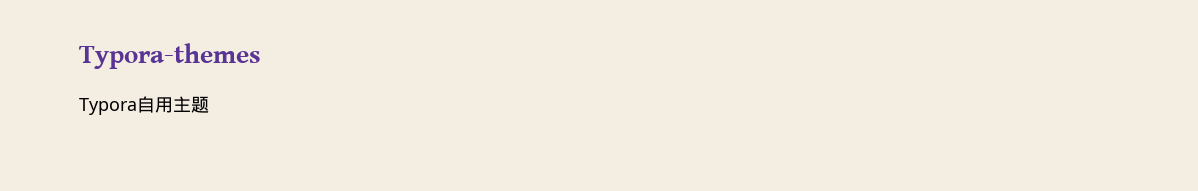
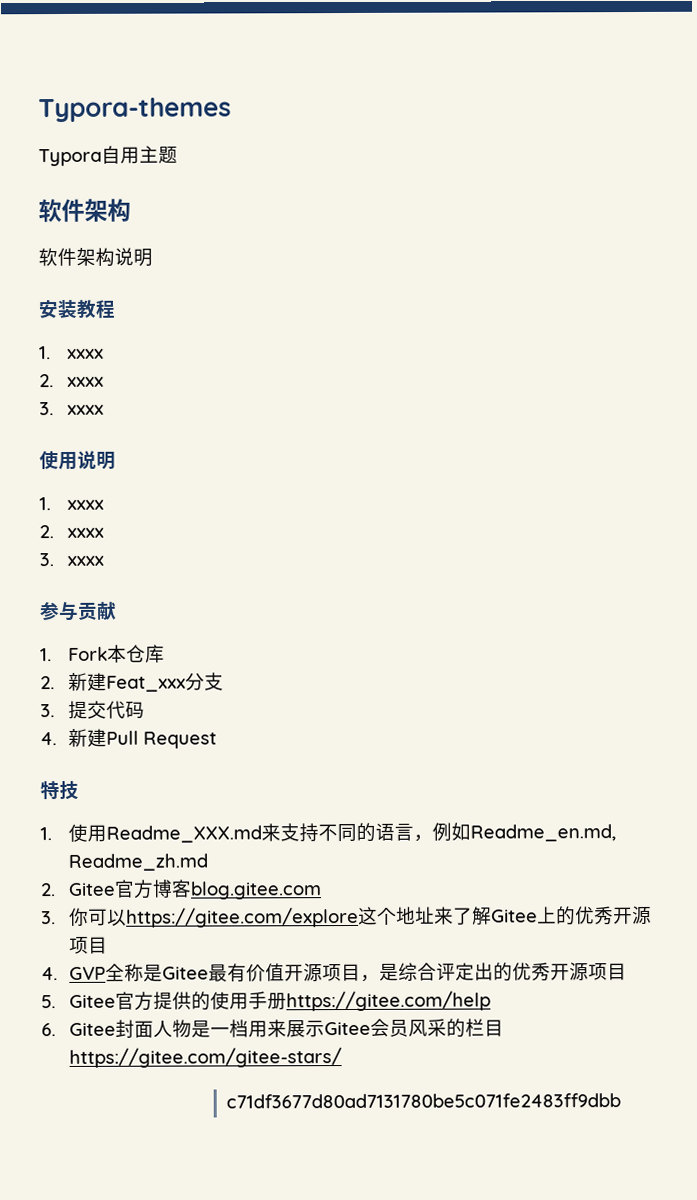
  Typora自用主题
+ 软件架构
+ 软件架构说明
+ 安装教程
+ 1. xxxx
+ 2. xxxx
+ 3. xxxx
+ 使用说明
+ 1. xxxx
+ 2. xxxx
+ 3. xxxx
+ 参与贡献
+ 1. Fork本仓库
+ 2.新建Feat_xxx分支
+ 3.提交代码
+ 4.新建Pull Request
+ 特技
+ 1.使用Readme_XXX.md来支持不同的语言，例如Readme_en.md, Readme_zh.md
+ 2. Gitee官方博客blog.gitee.com
+ 3.你可以https://gitee.com/explore这个地址来了解Gitee上的优秀开源项目
+ 4. GVP全称是Gitee最有价值开源项目，是综合评定出的优秀开源项目
+ 5. Gitee官方提供的使用手册https://gitee.com/help
+ 6. Gitee封面人物是一档用来展示Gitee会员风采的栏目https://gitee.com/gitee-stars/
+ c71df3677d80ad7131780be5c071fe2483ff9dbb

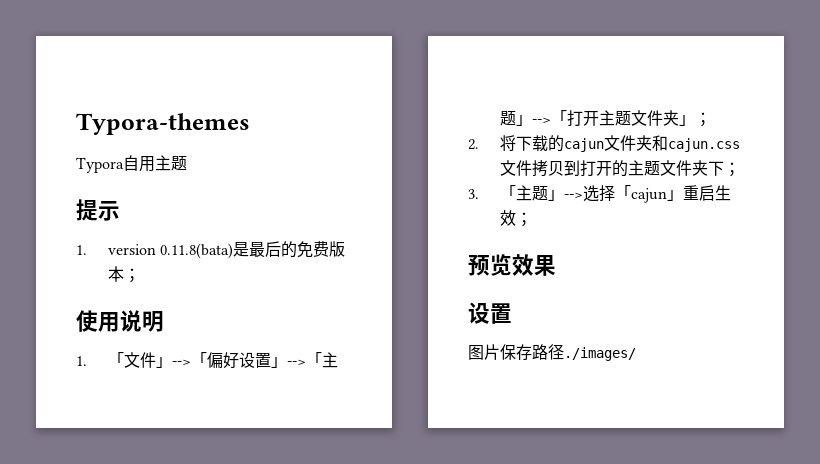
  Typora自用主题
- 软件架构
- 软件架构说明
- 安装教程
- 1. xxxx
- 2. xxxx
- 3. xxxx
+ 提示
+ 1. version 0.11.8(bata)是最后的免费版本；
  使用说明
- 1. xxxx
- 2. xxxx
- 3. xxxx
- 参与贡献
- 1. Fork本仓库
- 2.新建Feat_xxx分支
- 3.提交代码
- 4.新建Pull Request
- 特技
- 1.使用Readme_XXX.md来支持不同的语言，例如Readme_en.md, Readme_zh.md
- 2. Gitee官方博客blog.gitee.com
- 3.你可以https://gitee.com/explore这个地址来了解Gitee上的优秀开源项目
- 4. GVP全称是Gitee最有价值开源项目，是综合评定出的优秀开源项目
- 5. Gitee官方提供的使用手册https://gitee.com/help
- 6. Gitee封面人物是一档用来展示Gitee会员风采的栏目https://gitee.com/gitee-stars/
- c71df3677d80ad7131780be5c071fe2483ff9dbb
+ 1.「文件」-->「偏好设置」-->「主题」-->「打开主题文件夹」；
+ 2.将下载的cajun文件夹和cajun.css文件拷贝到打开的主题文件夹下；
+ 3.「主题」-->选择「cajun」重启生效；
+ 预览效果
+ 设置
+ 图片保存路径./images/

